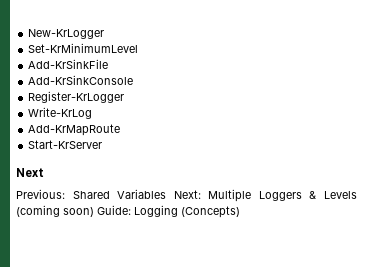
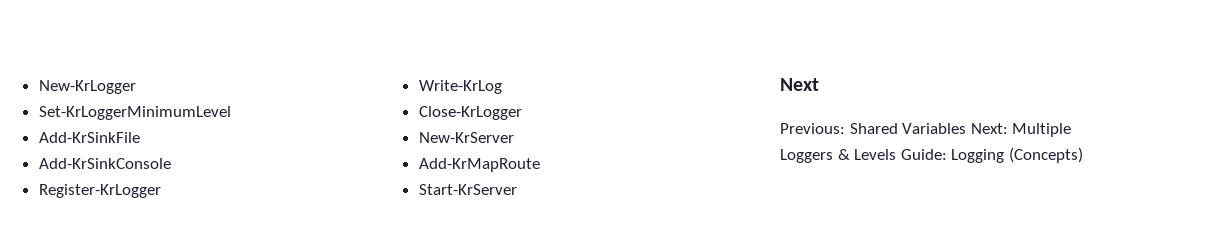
- Set-KrMinimumLevel
+ Set-KrLoggerMinimumLevel
+ Close-KrLogger
+ New-KrServer
- Previous: Shared Variables Next: Multiple Loggers & Levels (coming soon) Guide: Logging (Concepts)
+ Previous: Shared Variables Next: Multiple Loggers & Levels Guide: Logging (Concepts)

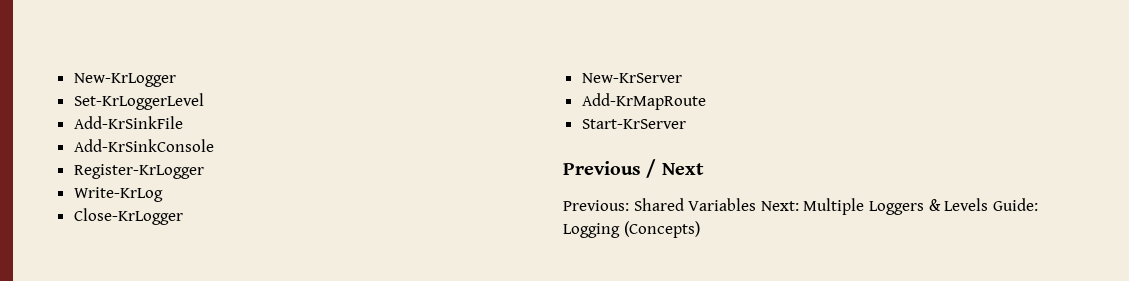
- Set-KrLoggerMinimumLevel
+ Set-KrLoggerLevel
- Next
+ Previous / Next

